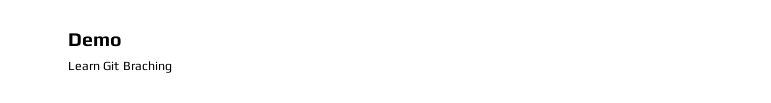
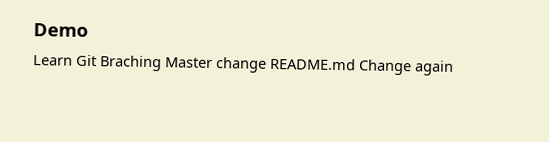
- Learn Git Braching
+ Learn Git Braching Master change README.md Change again

